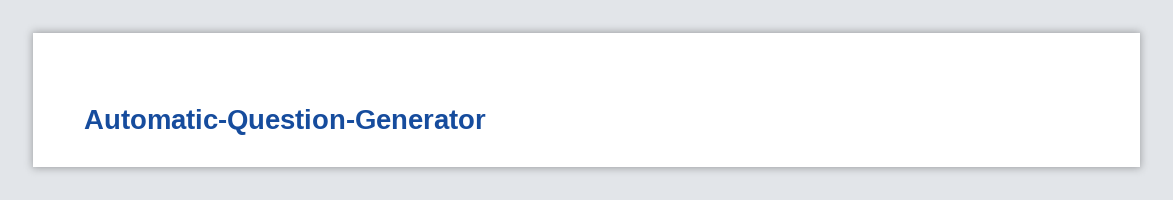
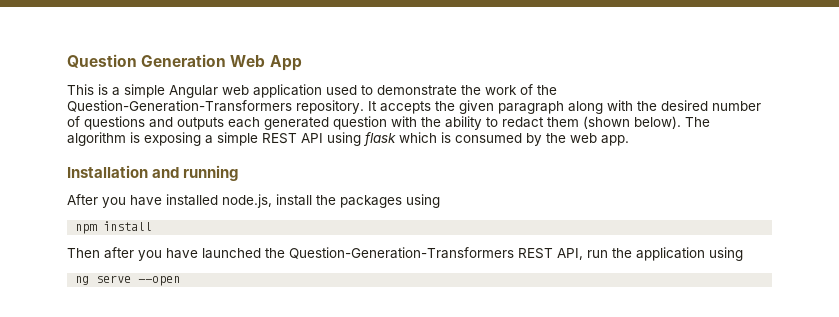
- Automatic-Question-Generator
+ Question Generation Web App
+ This is a simple Angular web application used to demonstrate the work of the Question-Generation-Transformers repository. It accepts the given paragraph along with the desired number of questions and outputs each generated question with the ability to redact them (shown below). The algorithm is exposing a simple REST API using flask which is consumed by the web app.
+ Installation and running
+ After you have installed node.js, install the packages using
+ npm install
+ Then after you have launched the Question-Generation-Transformers REST API, run the application using
+ ng serve --open

